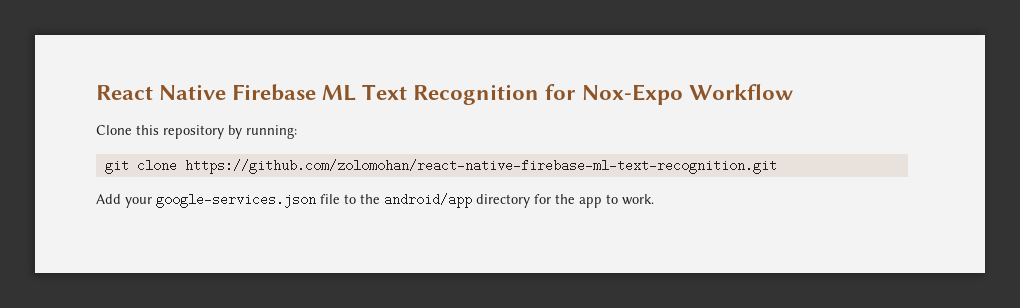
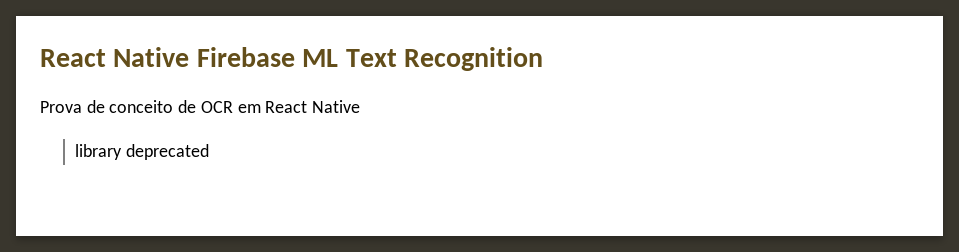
- React Native Firebase ML Text Recognition for Nox-Expo Workflow
- Clone this repository by running:
- git clone https://github.com/zolomohan/react-native-firebase-ml-text-recognition.git
- Add your google-services.json file to the android/app directory for the app to work.
+ React Native Firebase ML Text Recognition
+ Prova de conceito de OCR em React Native
+ library deprecated

